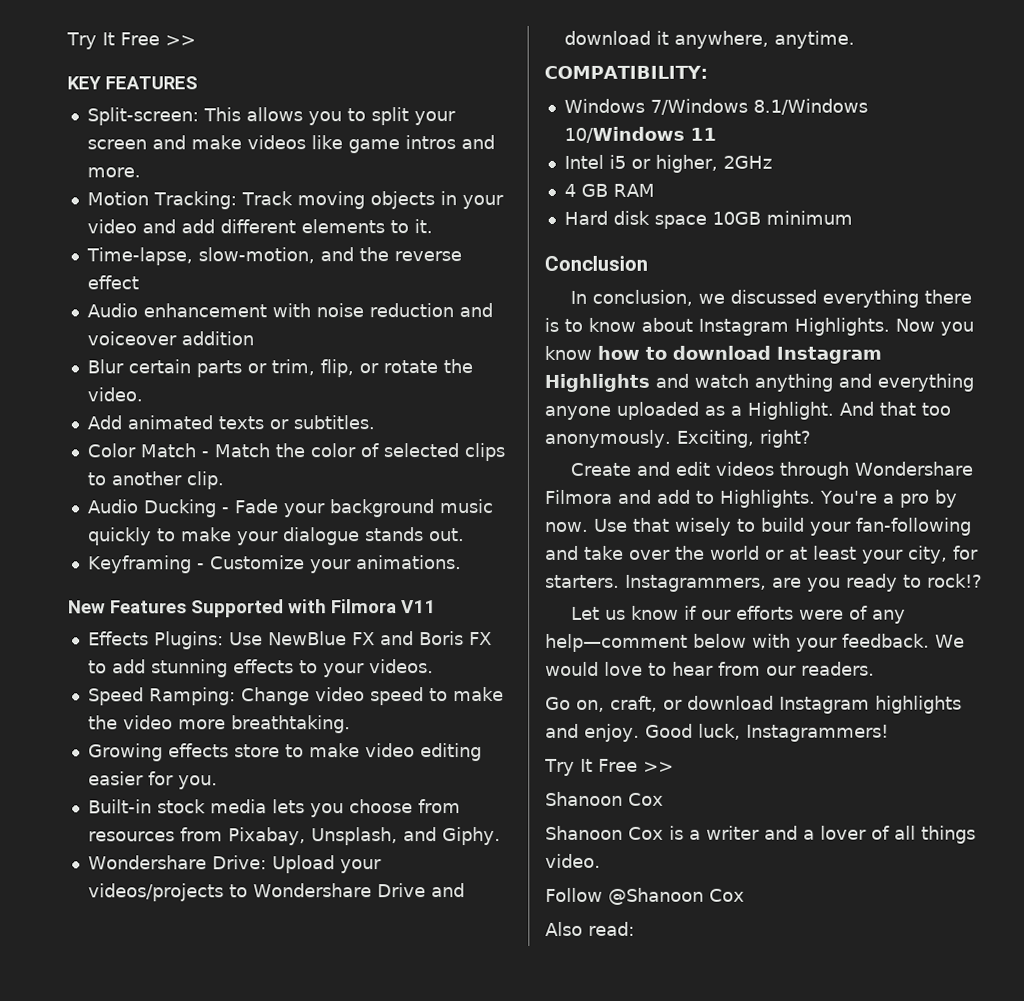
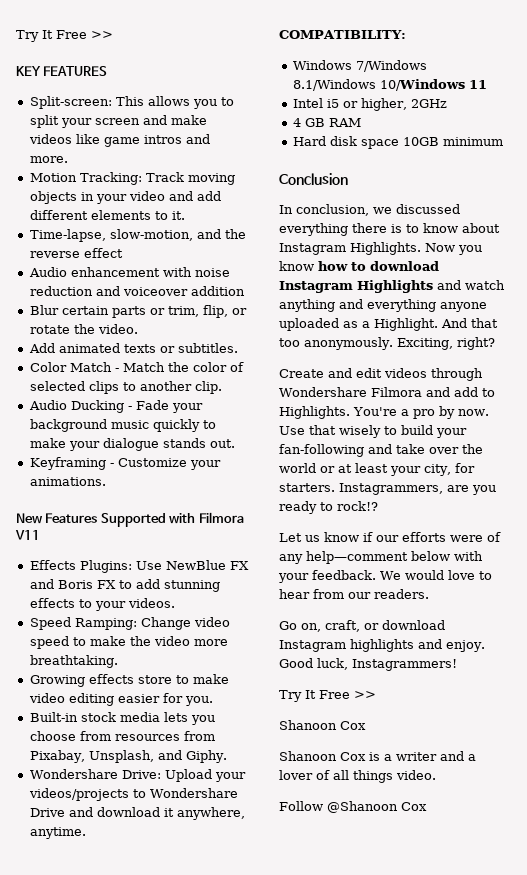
- Also read:

